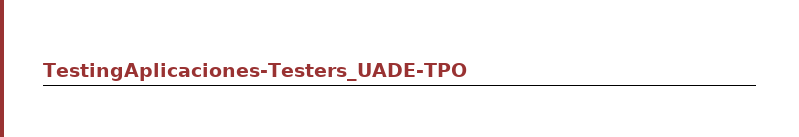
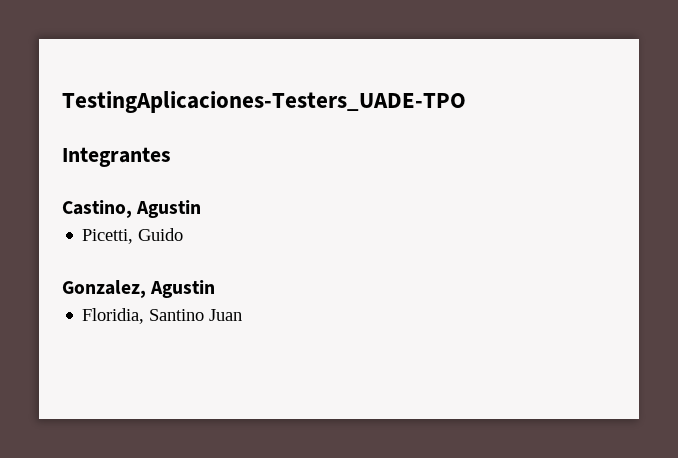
+ Integrantes
+ Castino, Agustin
+ Picetti, Guido
+ Gonzalez, Agustin
+ Floridia, Santino Juan

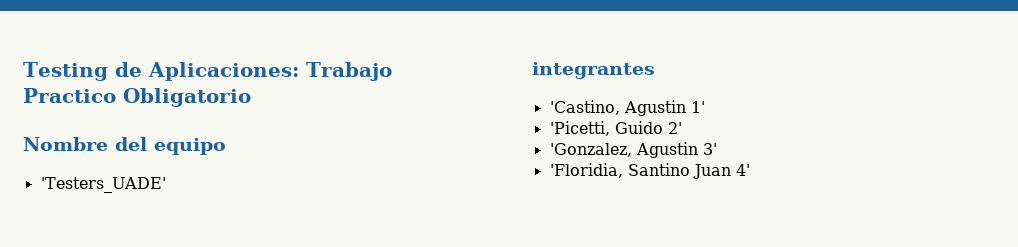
- TestingAplicaciones-Testers_UADE-TPO
- Integrantes
- Castino, Agustin
- Picetti, Guido
- Gonzalez, Agustin
- Floridia, Santino Juan
+ Testing de Aplicaciones: Trabajo Practico Obligatorio
+ Nombre del equipo
+ 'Testers_UADE'
+ integrantes
+ 'Castino, Agustin 1'
+ 'Picetti, Guido 2'
+ 'Gonzalez, Agustin 3'
+ 'Floridia, Santino Juan 4'

